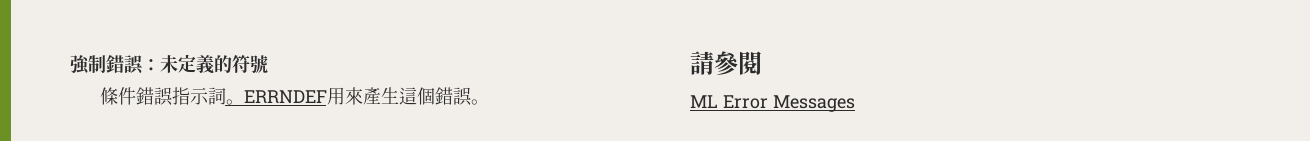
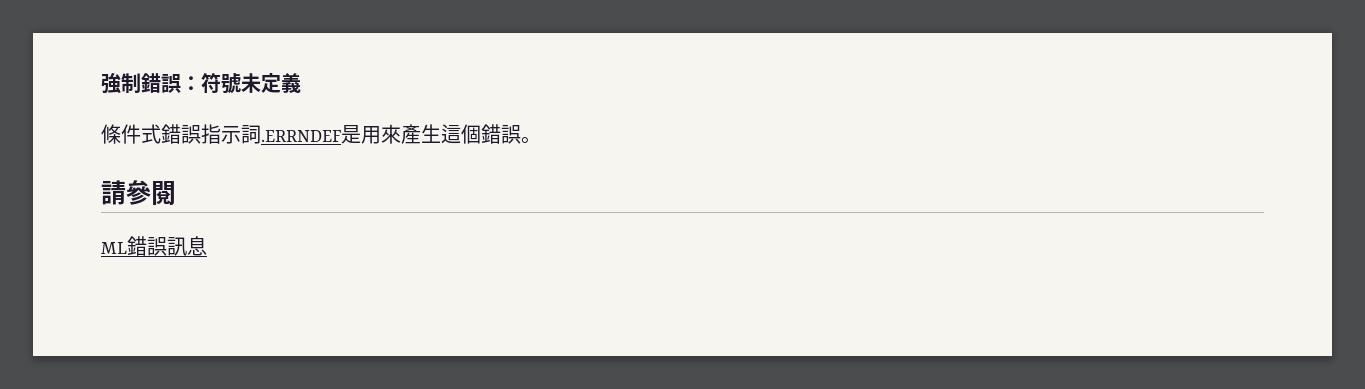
- 強制錯誤：未定義的符號
+ 強制錯誤：符號未定義
- 條件錯誤指示詞。ERRNDEF用來產生這個錯誤。
+ 條件式錯誤指示詞.ERRNDEF是用來產生這個錯誤。
- ML Error Messages
+ ML錯誤訊息

